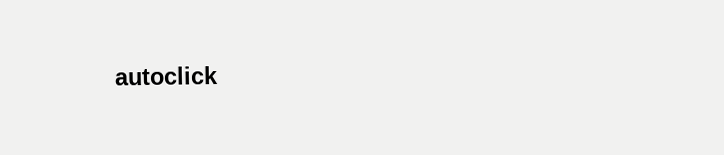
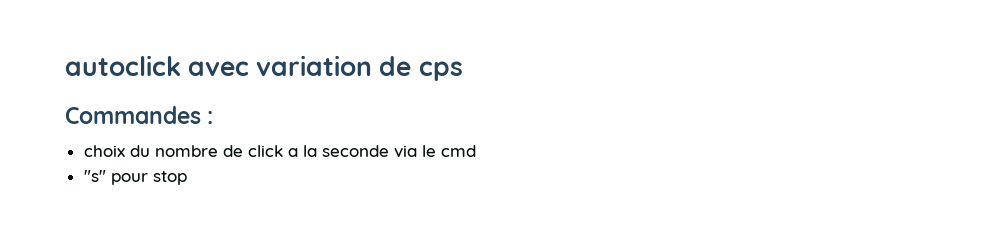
- autoclick
+ autoclick avec variation de cps
+ Commandes :
+ choix du nombre de click a la seconde via le cmd
+ "s" pour stop

